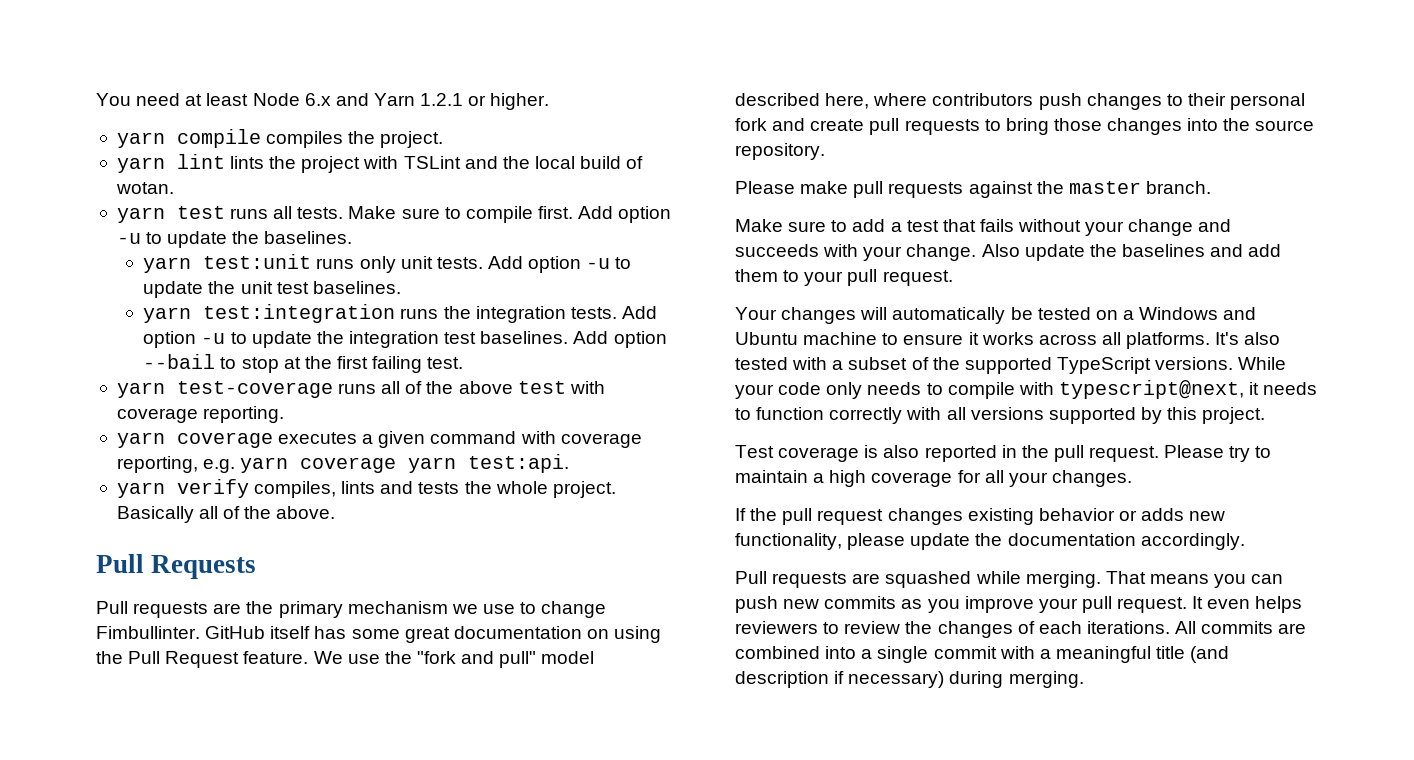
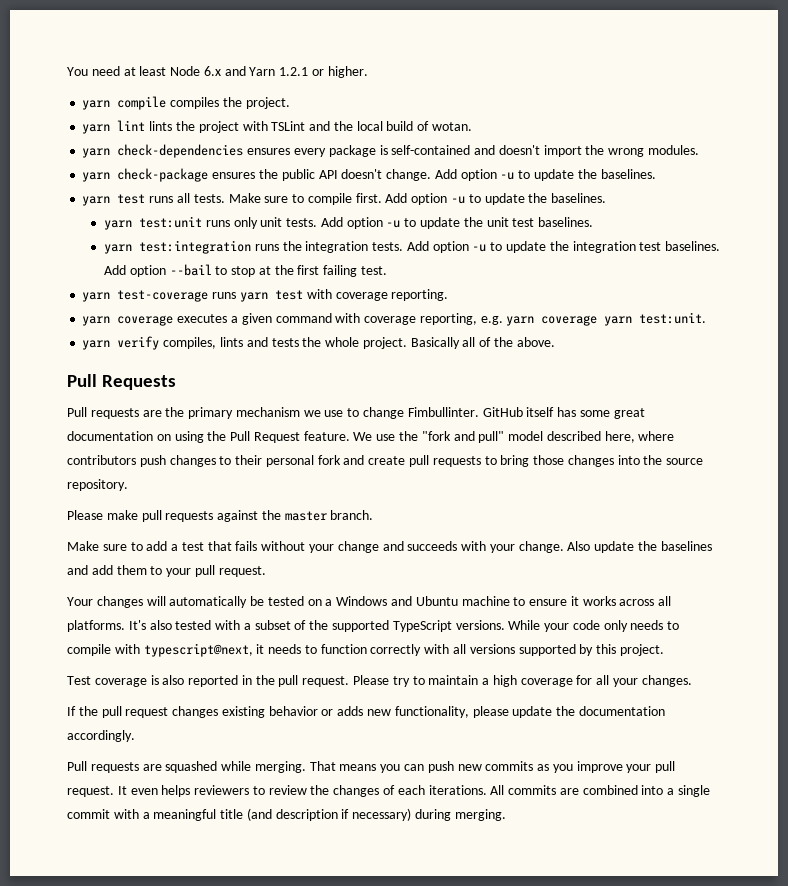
+ yarn check-dependencies ensures every package is self-contained and doesn't import the wrong modules.
+ yarn check-package ensures the public API doesn't change. Add option -u to update the baselines.
- yarn test-coverage runs all of the above test with coverage reporting.
+ yarn test-coverage runs yarn test with coverage reporting.
- yarn coverage executes a given command with coverage reporting, e.g. yarn coverage yarn test:api.
+ yarn coverage executes a given command with coverage reporting, e.g. yarn coverage yarn test:unit.

